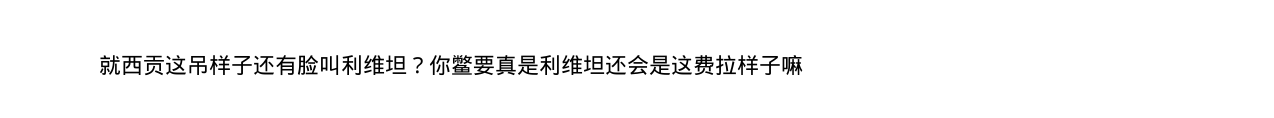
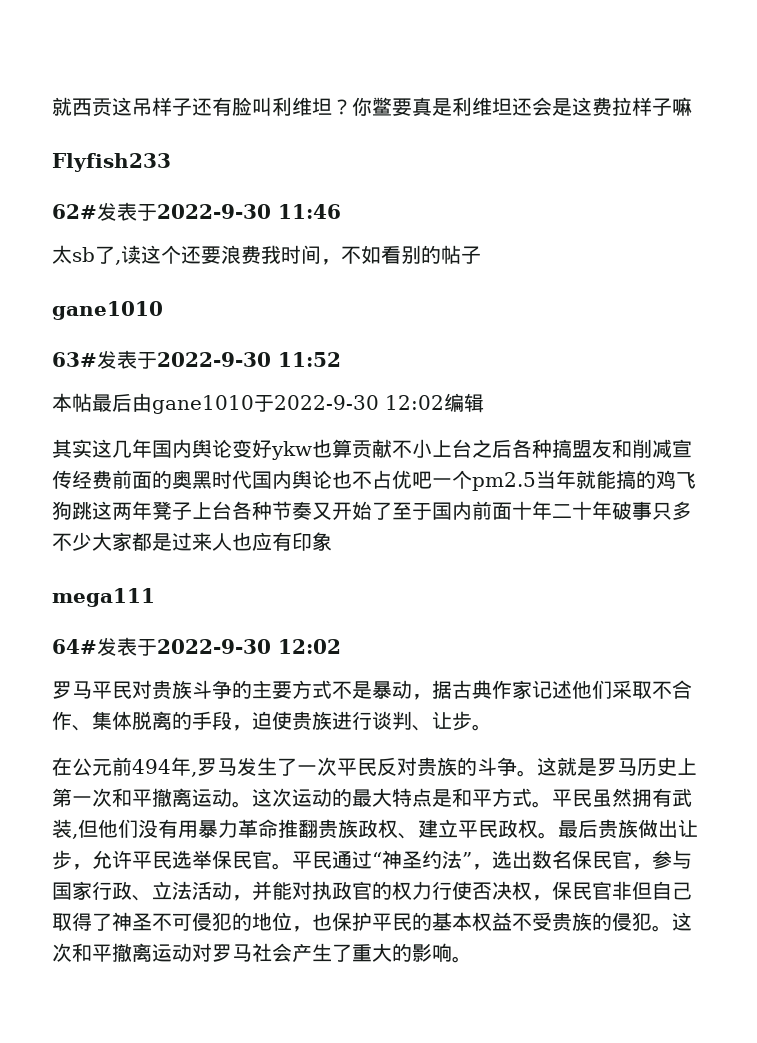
+ Flyfish233
+ 62#发表于2022-9-30 11:46
+ 太sb了,读这个还要浪费我时间，不如看别的帖子
+ gane1010
+ 63#发表于2022-9-30 11:52
+ 本帖最后由gane1010于2022-9-30 12:02编辑
+ 其实这几年国内舆论变好ykw也算贡献不小上台之后各种搞盟友和削减宣传经费前面的奥黑时代国内舆论也不占优吧一个pm2.5当年就能搞的鸡飞狗跳这两年凳子上台各种节奏又开始了至于国内前面十年二十年破事只多不少大家都是过来人也应有印象
+ mega111
+ 64#发表于2022-9-30 12:02
+ 罗马平民对贵族斗争的主要方式不是暴动，据古典作家记述他们采取不合作、集体脱离的手段，迫使贵族进行谈判、让步。
+ 在公元前494年,罗马发生了一次平民反对贵族的斗争。这就是罗马历史上第一次和平撤离运动。这次运动的最大特点是和平方式。平民虽然拥有武装,但他们没有用暴力革命推翻贵族政权、建立平民政权。最后贵族做出让步，允许平民选举保民官。平民通过“神圣约法”，选出数名保民官，参与国家行政、立法活动，并能对执政官的权力行使否决权，保民官非但自己取得了神圣不可侵犯的地位，也保护平民的基本权益不受贵族的侵犯。这次和平撤离运动对罗马社会产生了重大的影响。

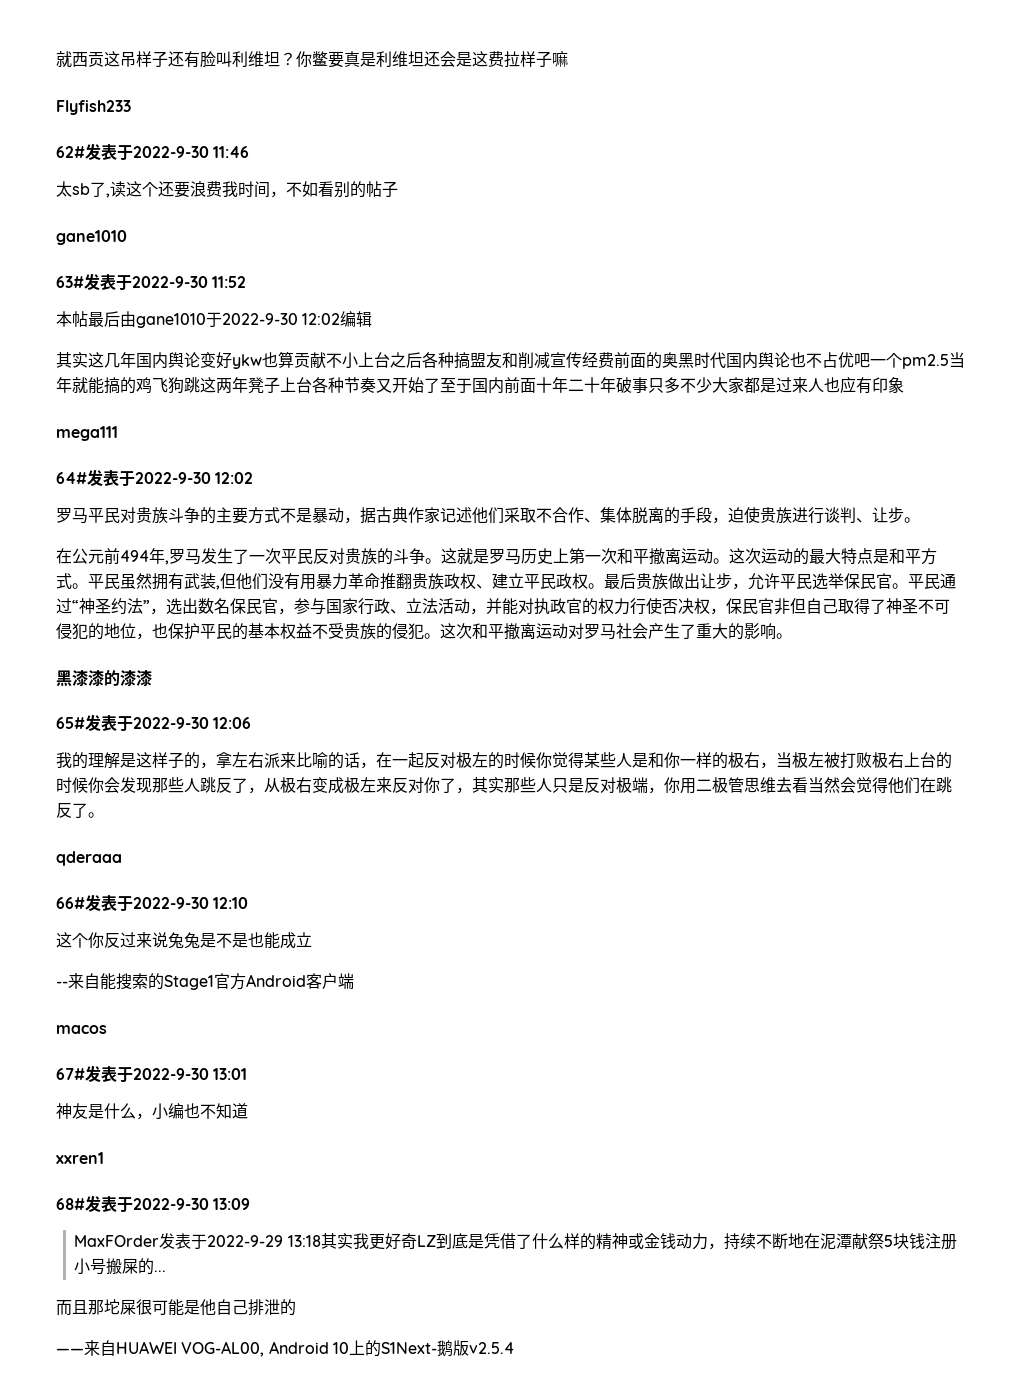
+ 黑漆漆的漆漆
+ 65#发表于2022-9-30 12:06
+ 我的理解是这样子的，拿左右派来比喻的话，在一起反对极左的时候你觉得某些人是和你一样的极右，当极左被打败极右上台的时候你会发现那些人跳反了，从极右变成极左来反对你了，其实那些人只是反对极端，你用二极管思维去看当然会觉得他们在跳反了。
+ qderaaa
+ 66#发表于2022-9-30 12:10
+ 这个你反过来说兔兔是不是也能成立
+ --来自能搜索的Stage1官方Android客户端
+ macos
+ 67#发表于2022-9-30 13:01
+ 神友是什么，小编也不知道
+ xxren1
+ 68#发表于2022-9-30 13:09
+ MaxFOrder发表于2022-9-29 13:18其实我更好奇LZ到底是凭借了什么样的精神或金钱动力，持续不断地在泥潭献祭5块钱注册小号搬屎的...
+ 而且那坨屎很可能是他自己排泄的
+ ——来自HUAWEI VOG-AL00, Android 10上的S1Next-鹅版v2.5.4

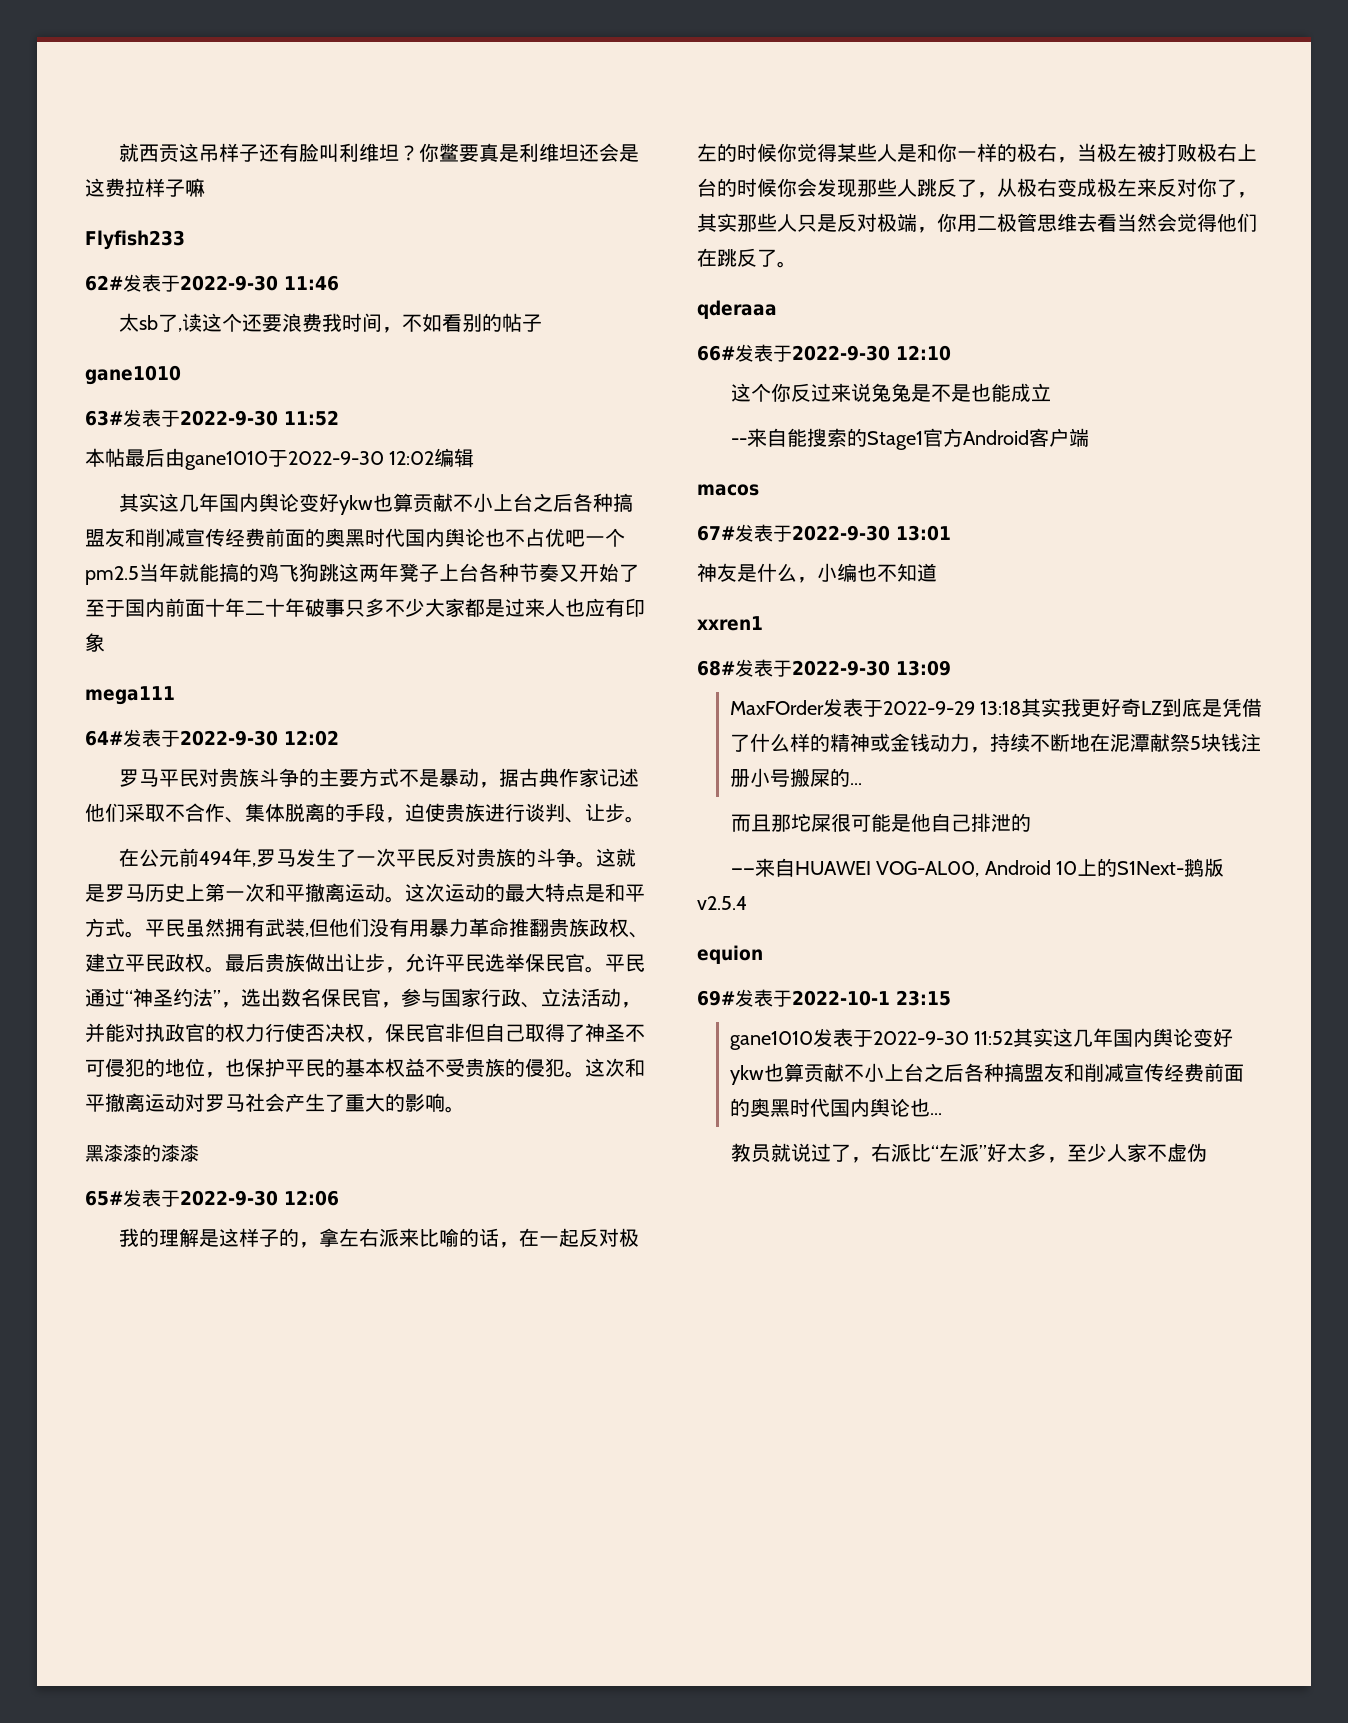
+ equion
+ 69#发表于2022-10-1 23:15
+ gane1010发表于2022-9-30 11:52其实这几年国内舆论变好ykw也算贡献不小上台之后各种搞盟友和削减宣传经费前面的奥黑时代国内舆论也...
+ 教员就说过了，右派比“左派”好太多，至少人家不虚伪

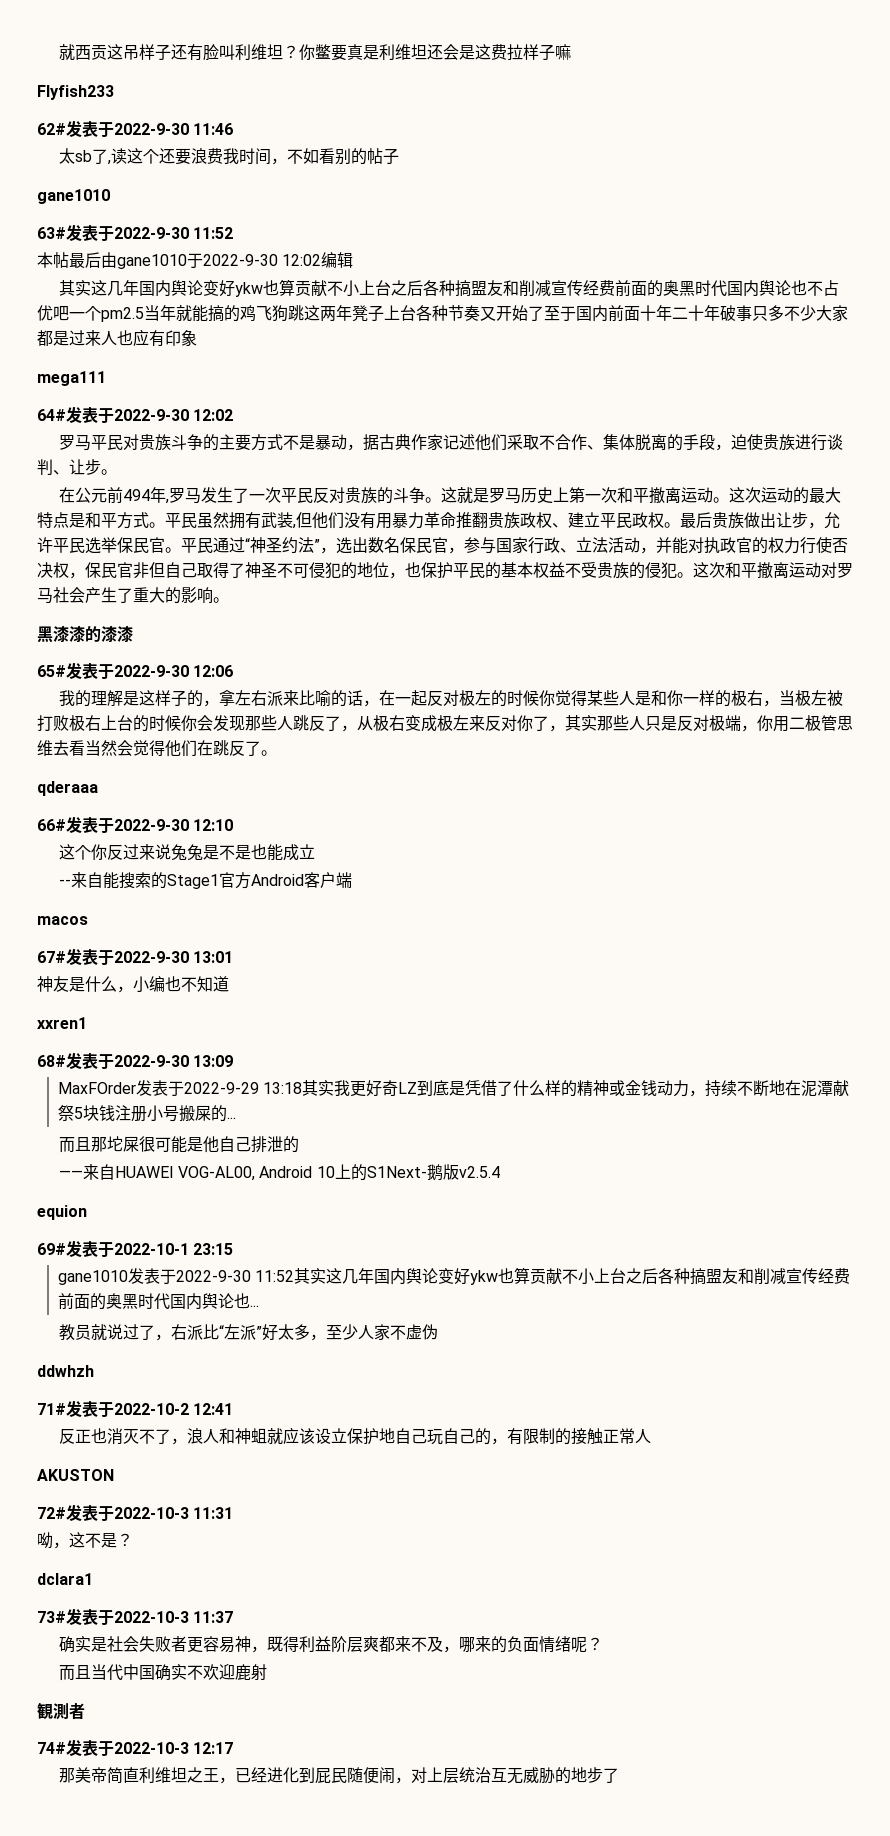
+ ddwhzh
+ 71#发表于2022-10-2 12:41
+ 反正也消灭不了，浪人和神蛆就应该设立保护地自己玩自己的，有限制的接触正常人
+ AKUSTON
+ 72#发表于2022-10-3 11:31
+ 呦，这不是？
+ dclara1
+ 73#发表于2022-10-3 11:37
+ 确实是社会失败者更容易神，既得利益阶层爽都来不及，哪来的负面情绪呢？
+ 而且当代中国确实不欢迎鹿射
+ 観測者
+ 74#发表于2022-10-3 12:17
+ 那美帝简直利维坦之王，已经进化到屁民随便闹，对上层统治互无威胁的地步了

